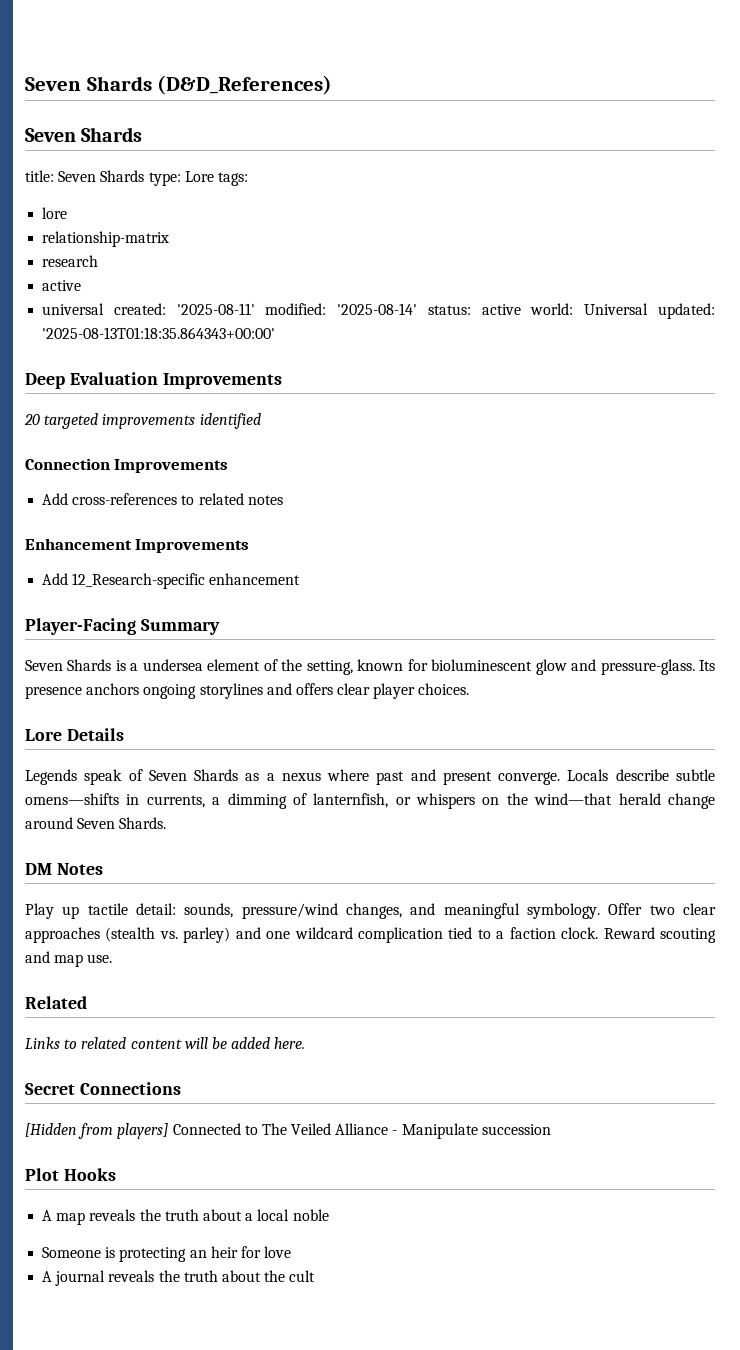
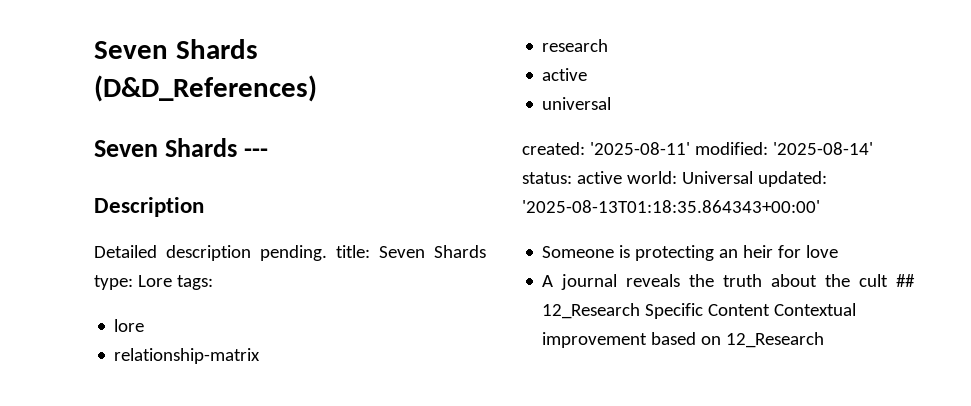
  Seven Shards (D&D_References)
- Seven Shards
- title: Seven Shards type: Lore tags:
+ Seven Shards ---
+ Description
+ Detailed description pending. title: Seven Shards type: Lore tags:
- universal created: '2025-08-11' modified: '2025-08-14' status: active world: Universal updated: '2025-08-13T01:18:35.864343+00:00'
+ universal
+ created: '2025-08-11' modified: '2025-08-14' status: active world: Universal updated: '2025-08-13T01:18:35.864343+00:00'
- Deep Evaluation Improvements
- 20 targeted improvements identified
- Connection Improvements
- Add cross-references to related notes
- Enhancement Improvements
- Add 12_Research-specific enhancement
- Player-Facing Summary
- Seven Shards is a undersea element of the setting, known for bioluminescent glow and pressure-glass. Its presence anchors ongoing storylines and offers clear player choices.
- Lore Details
- Legends speak of Seven Shards as a nexus where past and present converge. Locals describe subtle omens—shifts in currents, a dimming of lanternfish, or whispers on the wind—that herald change around Seven Shards.
- DM Notes
- Play up tactile detail: sounds, pressure/wind changes, and meaningful symbology. Offer two clear approaches (stealth vs. parley) and one wildcard complication tied to a faction clock. Reward scouting and map use.
- Related
- Links to related content will be added here.
- Secret Connections
- [Hidden from players] Connected to The Veiled Alliance - Manipulate succession
- Plot Hooks
- A map reveals the truth about a local noble
- A journal reveals the truth about the cult
+ A journal reveals the truth about the cult ## 12_Research Specific Content Contextual improvement based on 12_Research

